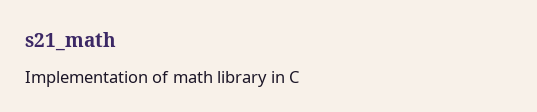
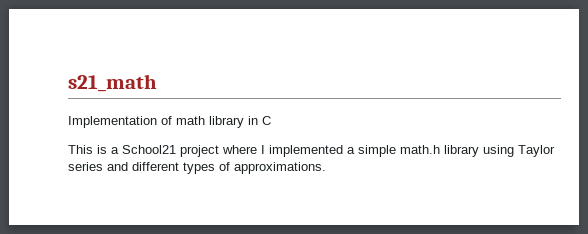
+ This is a School21 project where I implemented a simple math.h library using Taylor series and different types of approximations.

